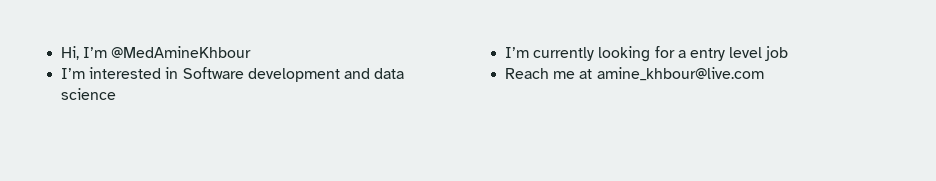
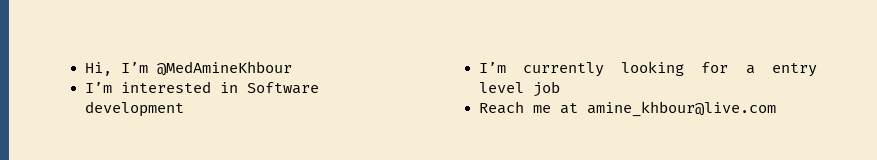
- I’m interested in Software development and data science
+ I’m interested in Software development

